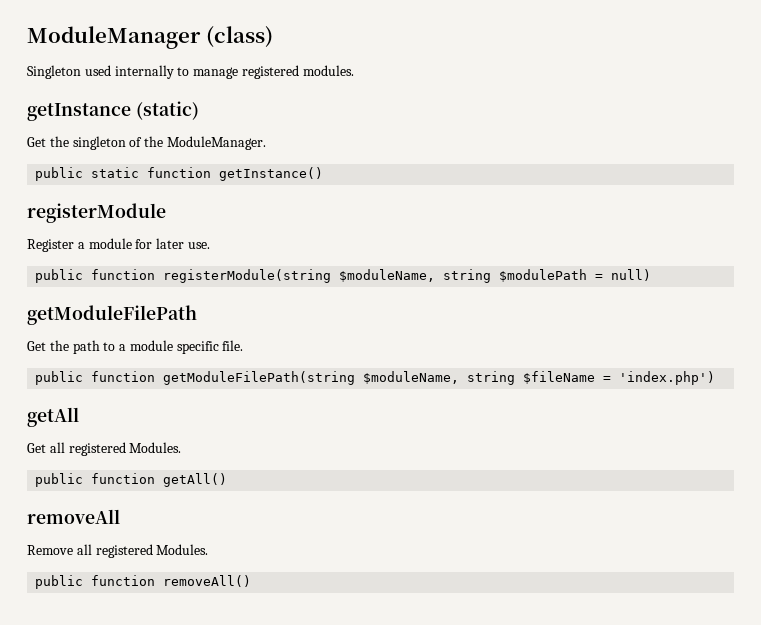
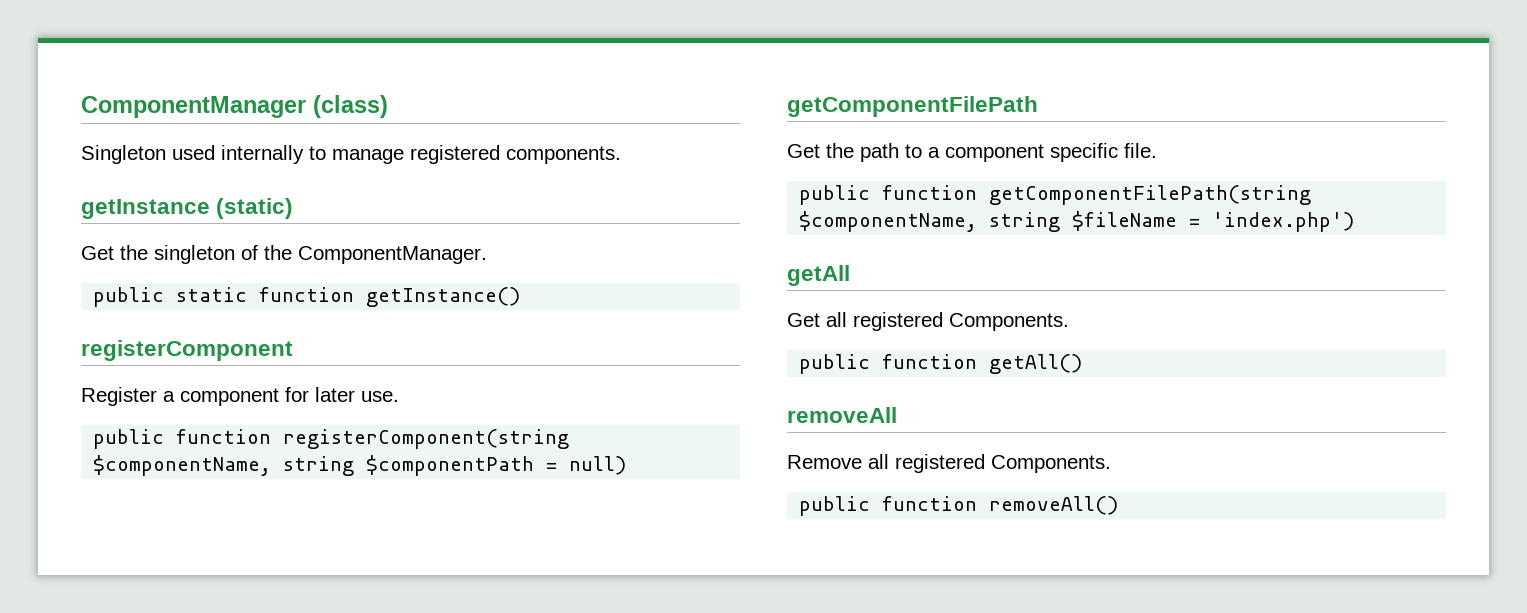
- ModuleManager (class)
+ ComponentManager (class)
- Singleton used internally to manage registered modules.
+ Singleton used internally to manage registered components.
- Get the singleton of the ModuleManager.
+ Get the singleton of the ComponentManager.
- registerModule
+ registerComponent
- Register a module for later use.
+ Register a component for later use.
- public function registerModule(string $moduleName, string $modulePath = null)
+ public function registerComponent(string $componentName, string $componentPath = null)
- getModuleFilePath
+ getComponentFilePath
- Get the path to a module specific file.
+ Get the path to a component specific file.
- public function getModuleFilePath(string $moduleName, string $fileName = 'index.php')
+ public function getComponentFilePath(string $componentName, string $fileName = 'index.php')
- Get all registered Modules.
+ Get all registered Components.
- Remove all registered Modules.
+ Remove all registered Components.

